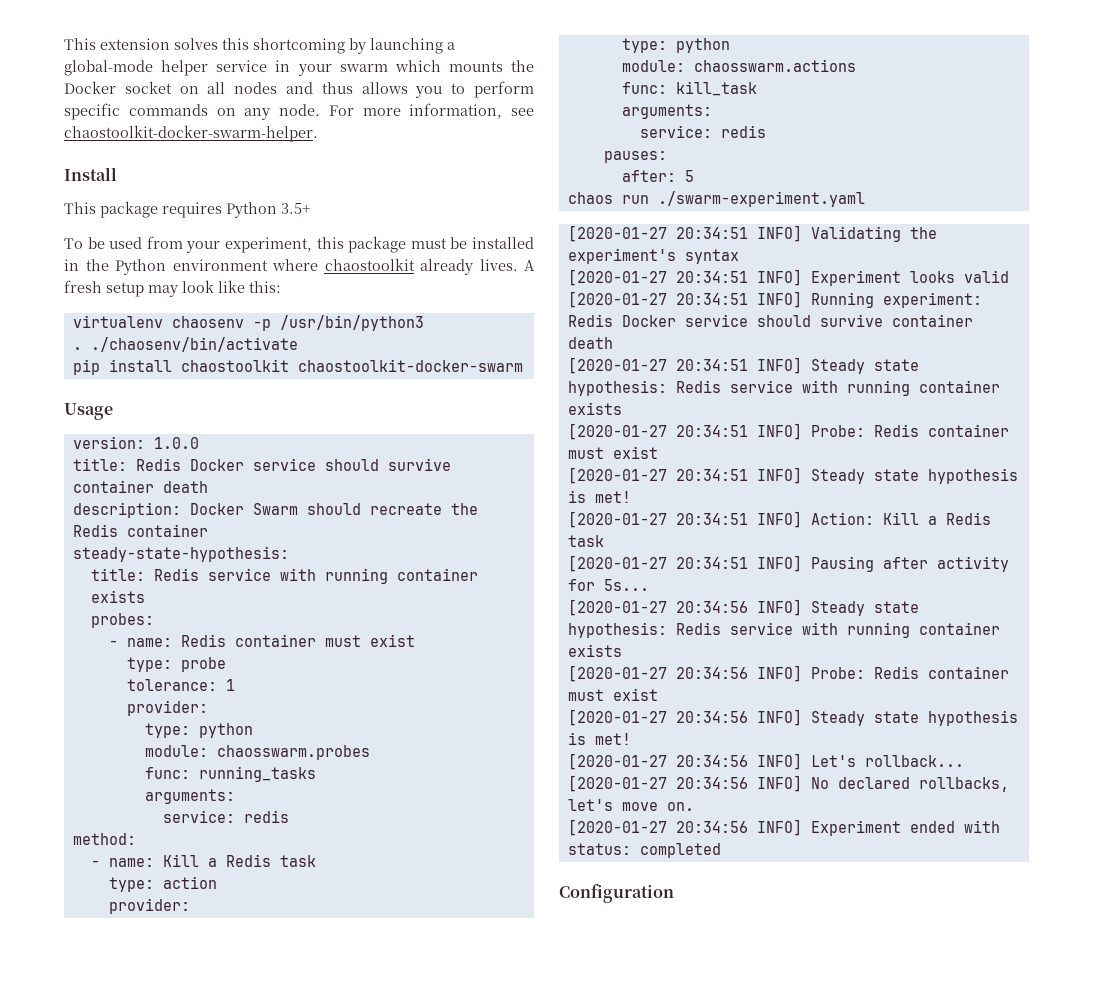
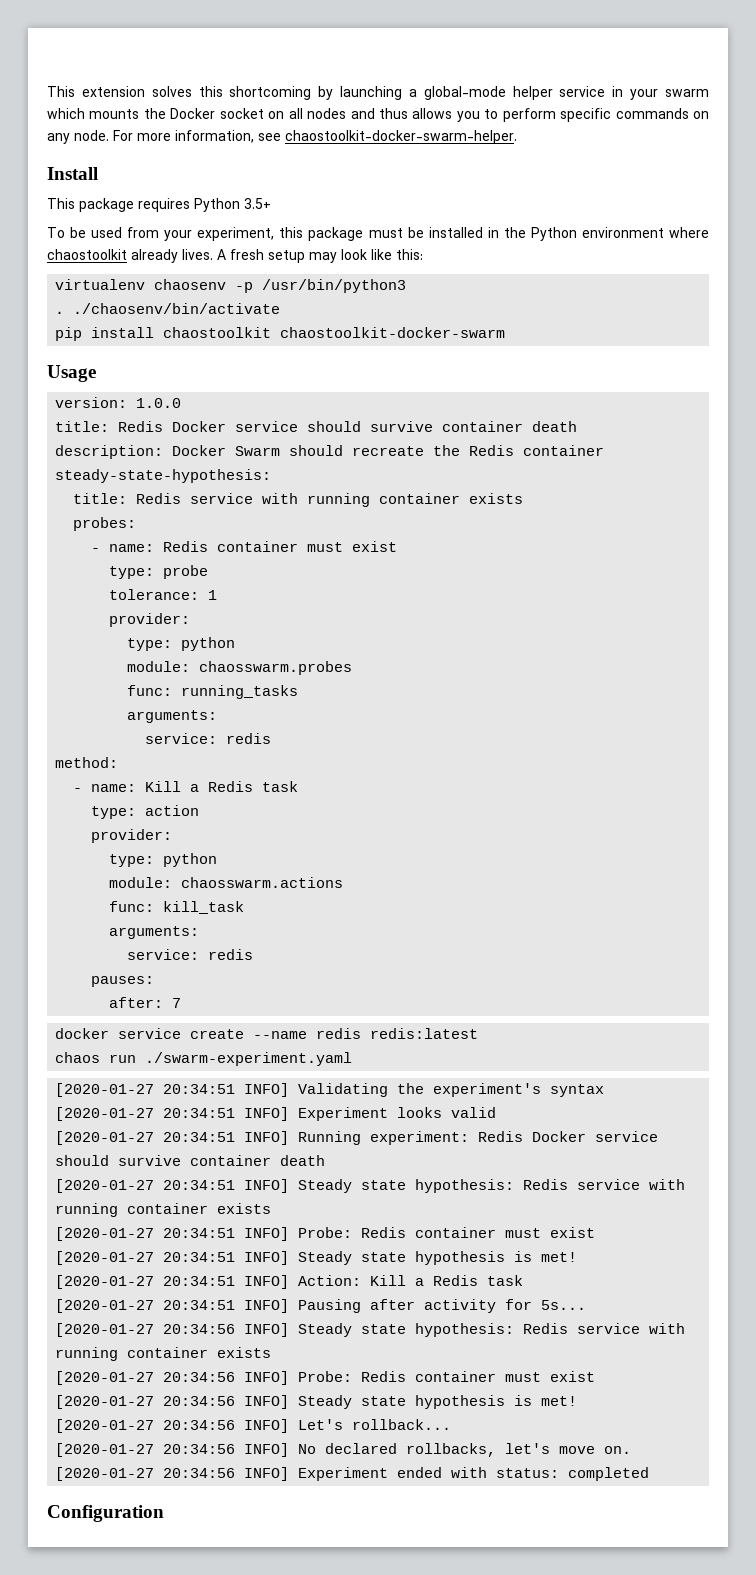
- after: 5
+ after: 7
+ docker service create --name redis redis:latest

